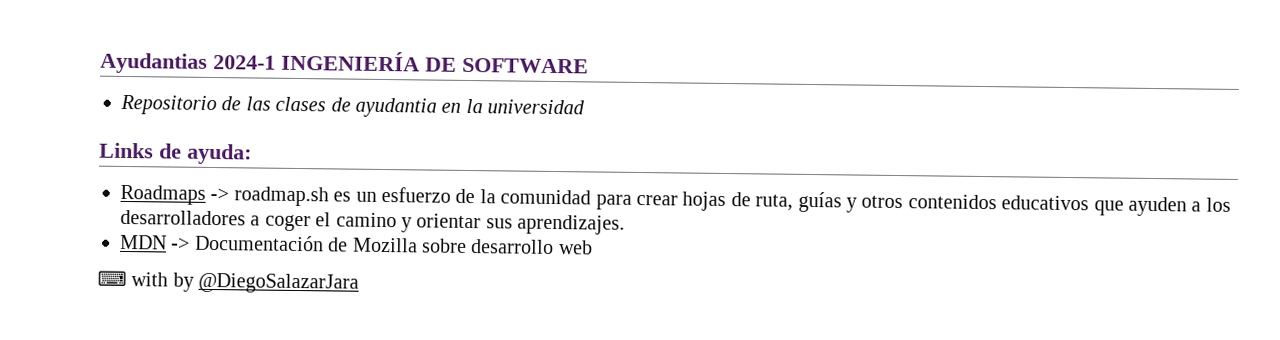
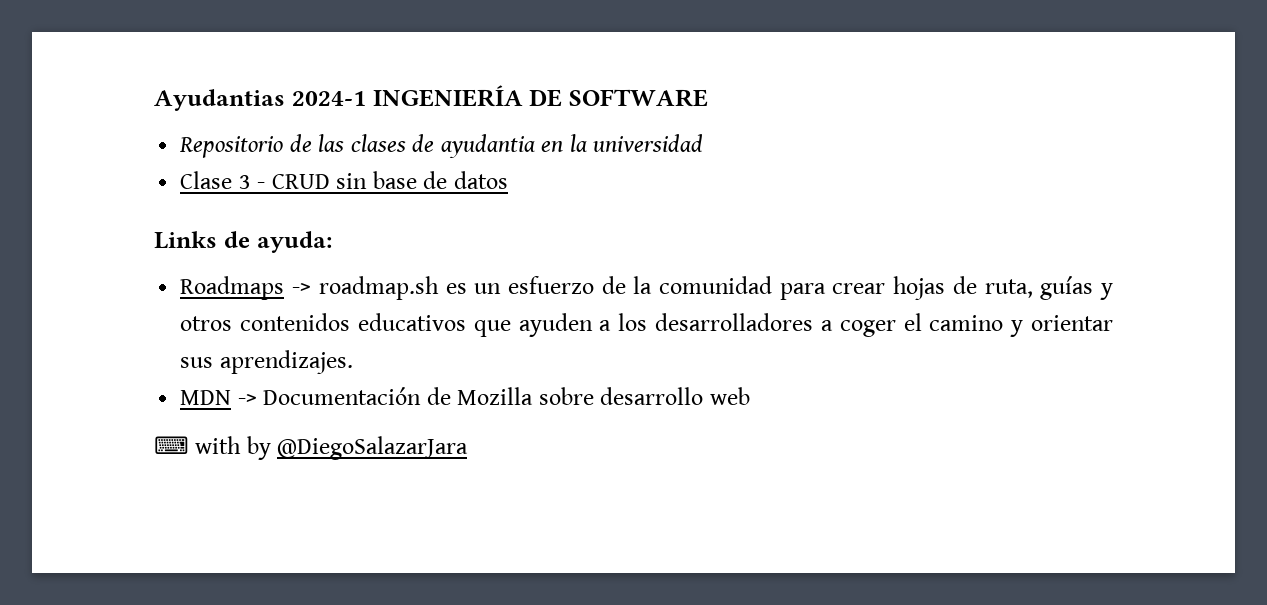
+ Clase 3 - CRUD sin base de datos

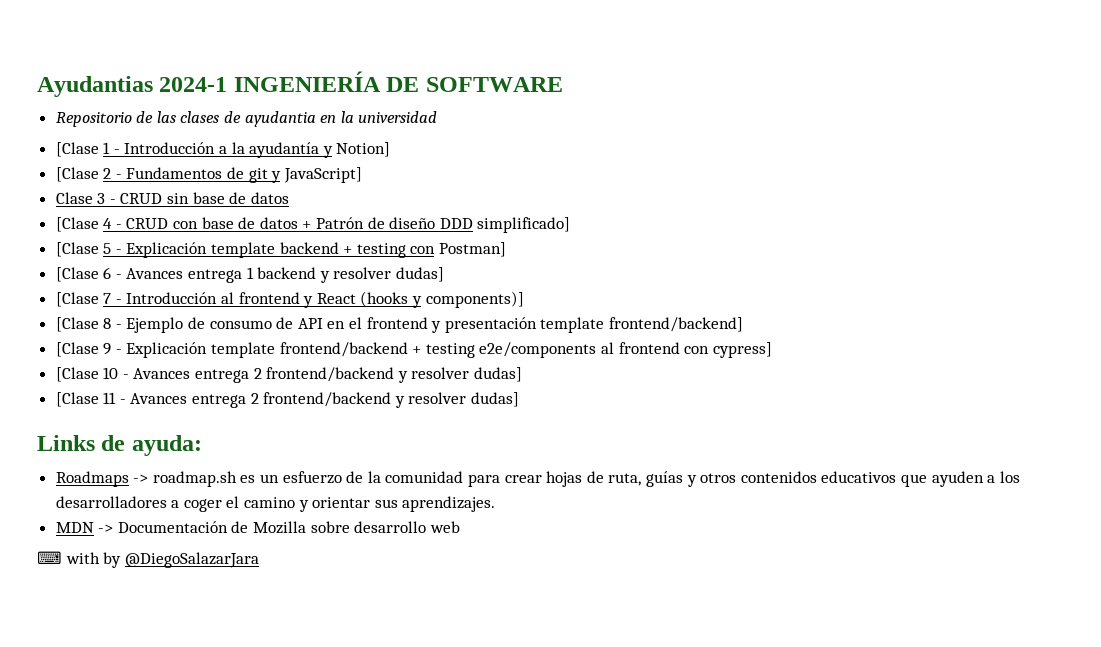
+ [Clase 1 - Introducción a la ayudantía y Notion]
+ [Clase 2 - Fundamentos de git y JavaScript]
+ [Clase 4 - CRUD con base de datos + Patrón de diseño DDD simplificado]
+ [Clase 5 - Explicación template backend + testing con Postman]
+ [Clase 6 - Avances entrega 1 backend y resolver dudas]
+ [Clase 7 - Introducción al frontend y React (hooks y components)]
+ [Clase 8 - Ejemplo de consumo de API en el frontend y presentación template frontend/backend]
+ [Clase 9 - Explicación template frontend/backend + testing e2e/components al frontend con cypress]
+ [Clase 10 - Avances entrega 2 frontend/backend y resolver dudas]
+ [Clase 11 - Avances entrega 2 frontend/backend y resolver dudas]

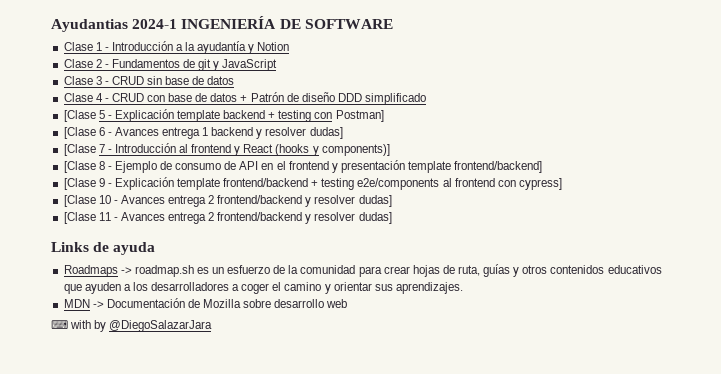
- Repositorio de las clases de ayudantia en la universidad
- [Clase 1 - Introducción a la ayudantía y Notion]
- [Clase 2 - Fundamentos de git y JavaScript]
+ Clase 1 - Introducción a la ayudantía y Notion
+ Clase 2 - Fundamentos de git y JavaScript
- [Clase 4 - CRUD con base de datos + Patrón de diseño DDD simplificado]
+ Clase 4 - CRUD con base de datos + Patrón de diseño DDD simplificado
- Links de ayuda:
+ Links de ayuda

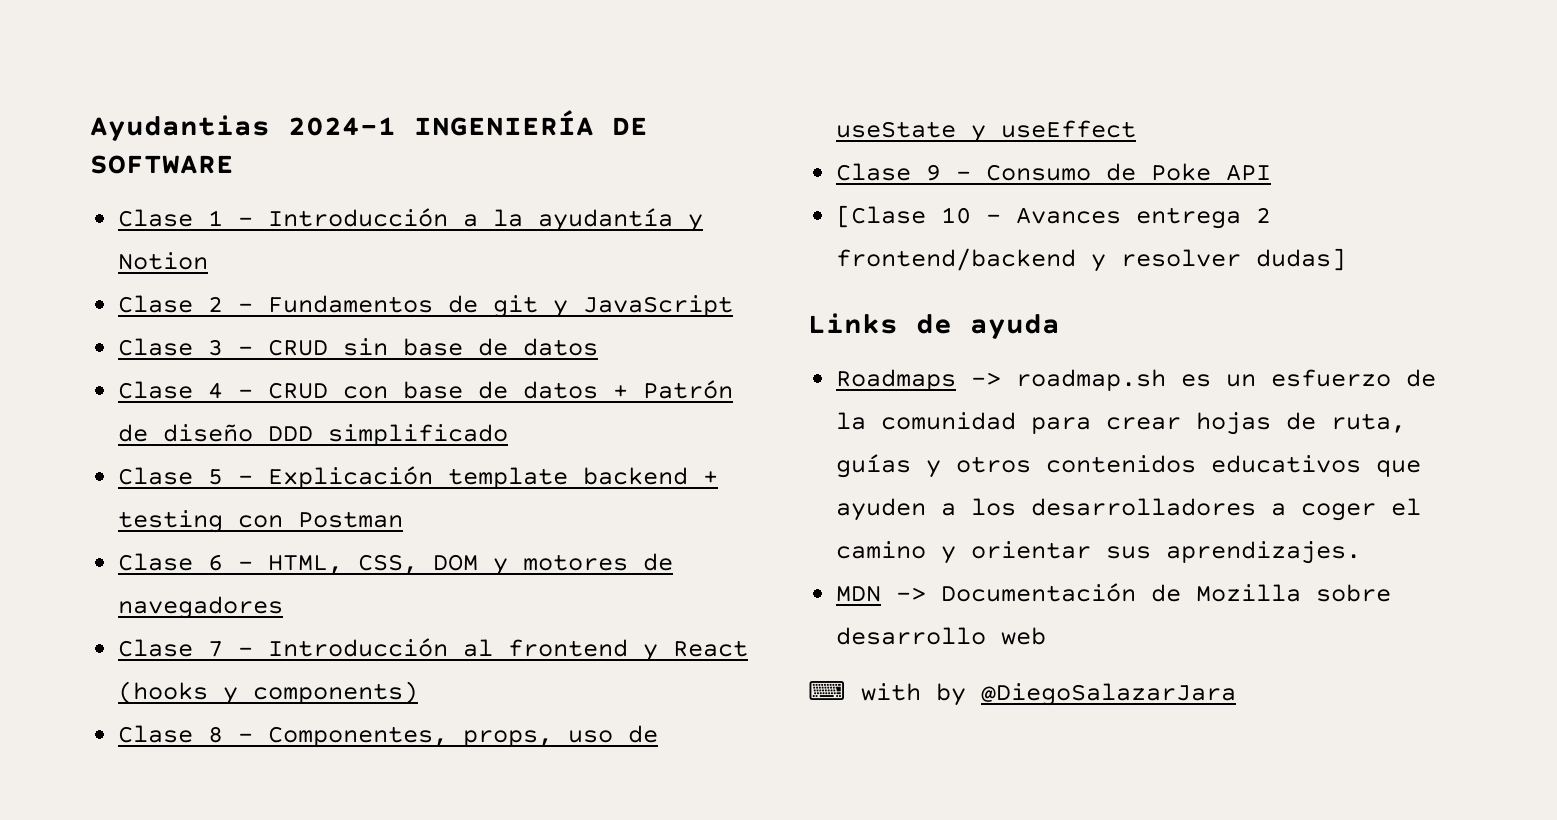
- [Clase 5 - Explicación template backend + testing con Postman]
- [Clase 6 - Avances entrega 1 backend y resolver dudas]
- [Clase 7 - Introducción al frontend y React (hooks y components)]
- [Clase 8 - Ejemplo de consumo de API en el frontend y presentación template frontend/backend]
- [Clase 9 - Explicación template frontend/backend + testing e2e/components al frontend con cypress]
+ Clase 5 - Explicación template backend + testing con Postman
+ Clase 6 - HTML, CSS, DOM y motores de navegadores
+ Clase 7 - Introducción al frontend y React (hooks y components)
+ Clase 8 - Componentes, props, uso de useState y useEffect
+ Clase 9 - Consumo de Poke API
- [Clase 11 - Avances entrega 2 frontend/backend y resolver dudas]

